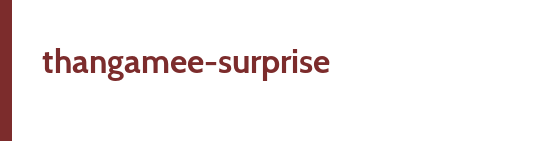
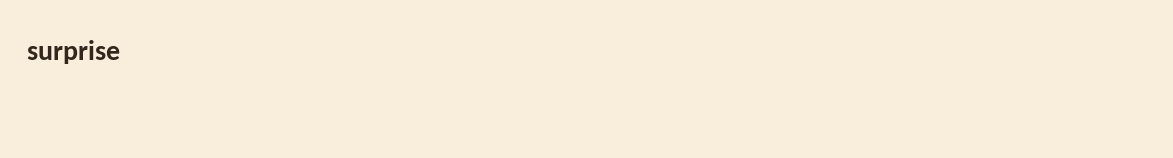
- thangamee-surprise
+ surprise

